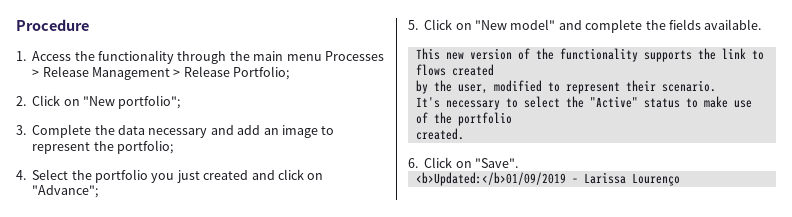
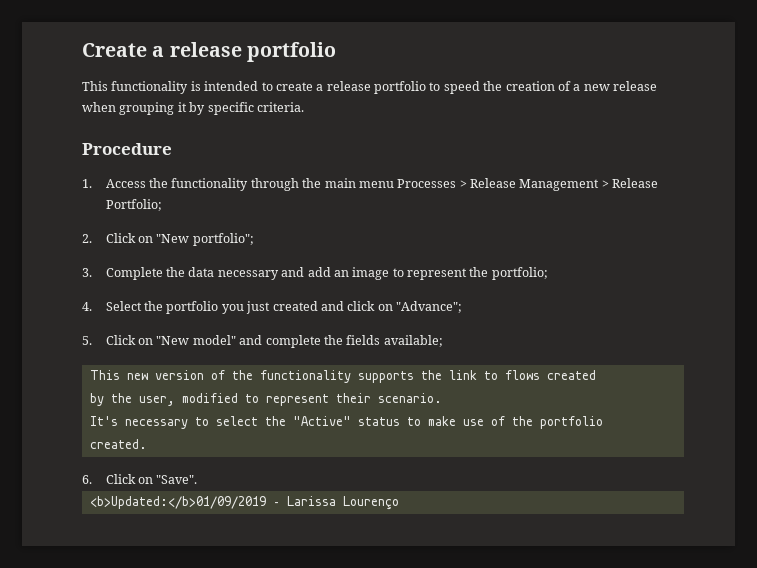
+ Create a release portfolio
+ This functionality is intended to create a release portfolio to speed the creation of a new release when grouping it by specific criteria.
- 5. Click on "New model" and complete the fields available.
+ 5. Click on "New model" and complete the fields available;

